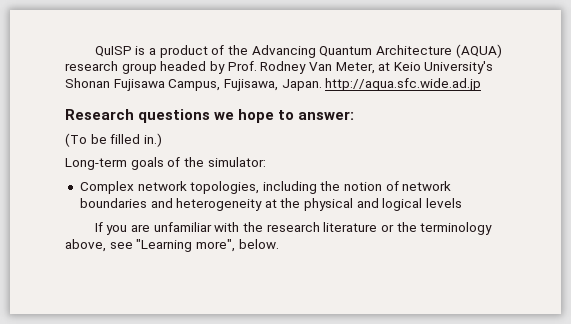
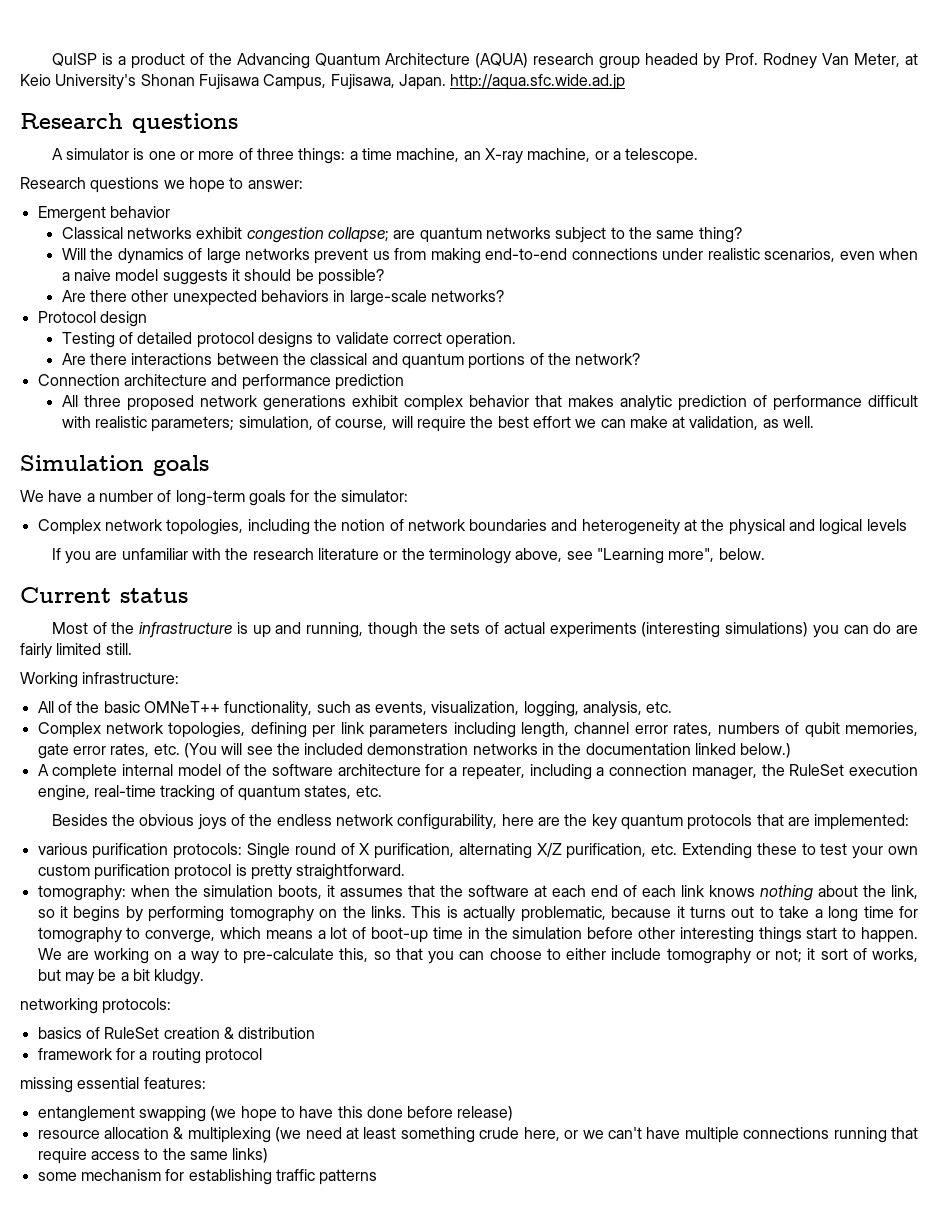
  QuISP is a product of the Advancing Quantum Architecture (AQUA) research group headed by Prof. Rodney Van Meter, at Keio University's Shonan Fujisawa Campus, Fujisawa, Japan. http://aqua.sfc.wide.ad.jp
+ Research questions
+ A simulator is one or more of three things: a time machine, an X-ray machine, or a telescope.
  Research questions we hope to answer:
- (To be filled in.)
- Long-term goals of the simulator:
+ Emergent behavior
+ Classical networks exhibit congestion collapse; are quantum networks subject to the same thing?
+ Will the dynamics of large networks prevent us from making end-to-end connections under realistic scenarios, even when a naive model suggests it should be possible?
+ Are there other unexpected behaviors in large-scale networks?
+ Protocol design
+ Testing of detailed protocol designs to validate correct operation.
+ Are there interactions between the classical and quantum portions of the network?
+ Connection architecture and performance prediction
+ All three proposed network generations exhibit complex behavior that makes analytic prediction of performance difficult with realistic parameters; simulation, of course, will require the best effort we can make at validation, as well.
+ Simulation goals
+ We have a number of long-term goals for the simulator:
+ Current status
+ Most of the infrastructure is up and running, though the sets of actual experiments (interesting simulations) you can do are fairly limited still.
+ Working infrastructure:
+ All of the basic OMNeT++ functionality, such as events, visualization, logging, analysis, etc.
+ Complex network topologies, defining per link parameters including length, channel error rates, numbers of qubit memories, gate error rates, etc. (You will see the included demonstration networks in the documentation linked below.)
+ A complete internal model of the software architecture for a repeater, including a connection manager, the RuleSet execution engine, real-time tracking of quantum states, etc.
+ Besides the obvious joys of the endless network configurability, here are the key quantum protocols that are implemented:
+ various purification protocols: Single round of X purification, alternating X/Z purification, etc. Extending these to test your own custom purification protocol is pretty straightforward.
+ tomography: when the simulation boots, it assumes that the software at each end of each link knows nothing about the link, so it begins by performing tomography on the links. This is actually problematic, because it turns out to take a long time for tomography to converge, which means a lot of boot-up time in the simulation before other interesting things start to happen. We are working on a way to pre-calculate this, so that you can choose to either include tomography or not; it sort of works, but may be a bit kludgy.
+ networking protocols:
+ basics of RuleSet creation & distribution
+ framework for a routing protocol
+ missing essential features:
+ entanglement swapping (we hope to have this done before release)
+ resource allocation & multiplexing (we need at least something crude here, or we can't have multiple connections running that require access to the same links)
+ some mechanism for establishing traffic patterns

